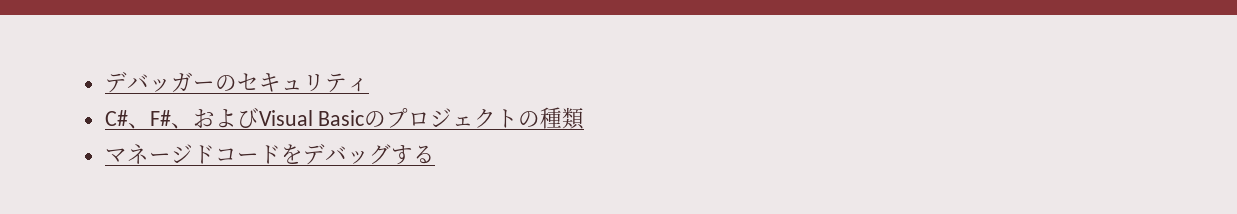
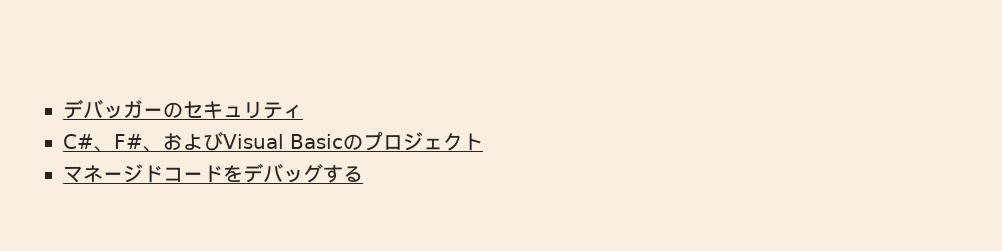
- C#、F#、およびVisual Basicのプロジェクトの種類
+ C#、F#、およびVisual Basicのプロジェクト

